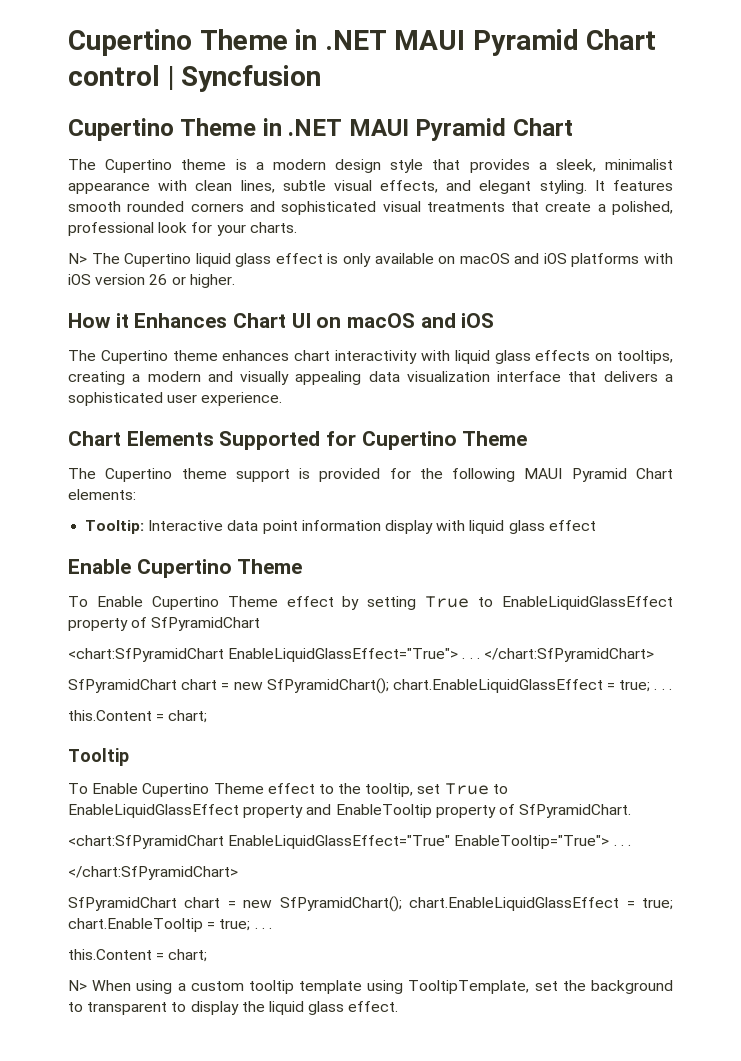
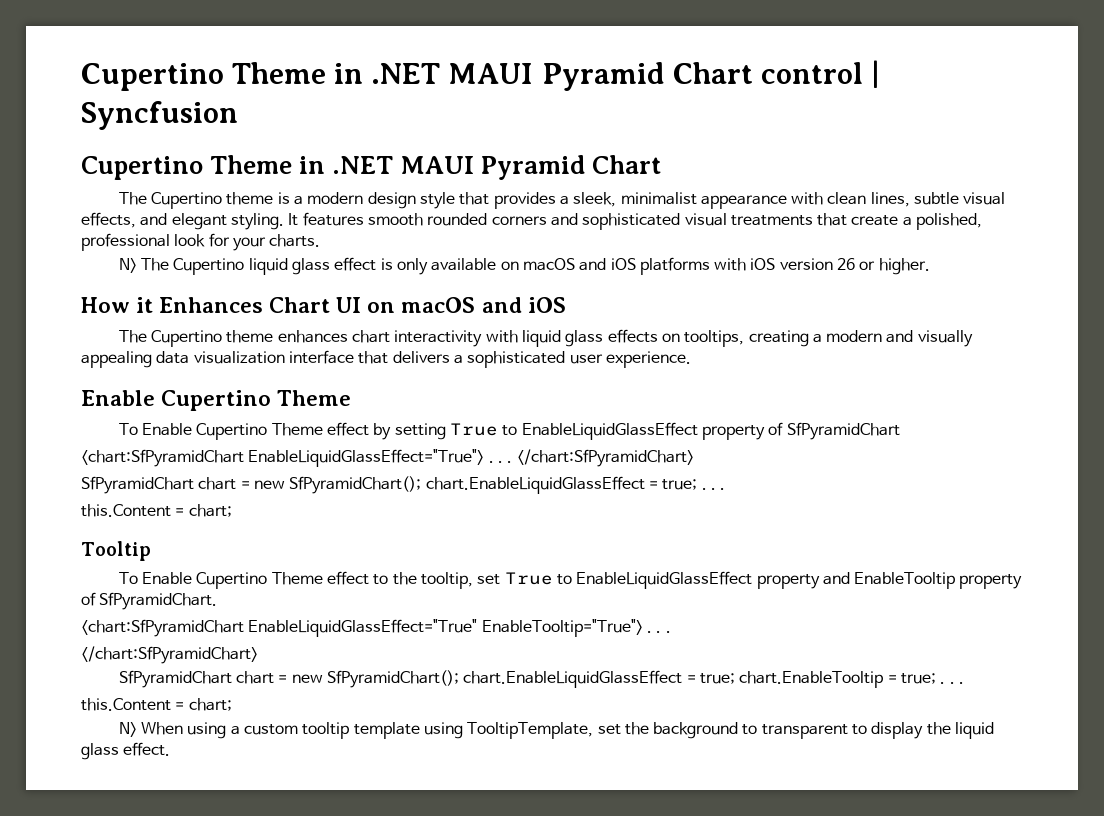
- Chart Elements Supported for Cupertino Theme
- The Cupertino theme support is provided for the following MAUI Pyramid Chart elements:
- Tooltip: Interactive data point information display with liquid glass effect

